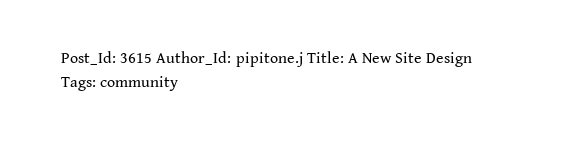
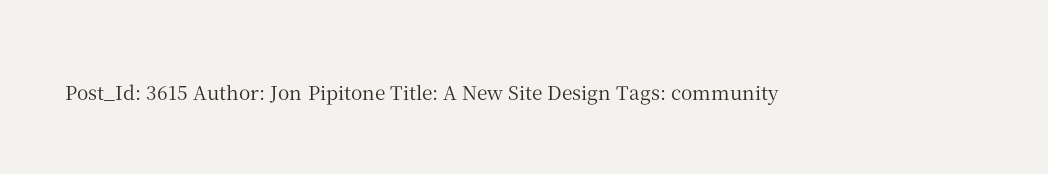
- Post_Id: 3615 Author_Id: pipitone.j Title: A New Site Design Tags: community
+ Post_Id: 3615 Author: Jon Pipitone Title: A New Site Design Tags: community

